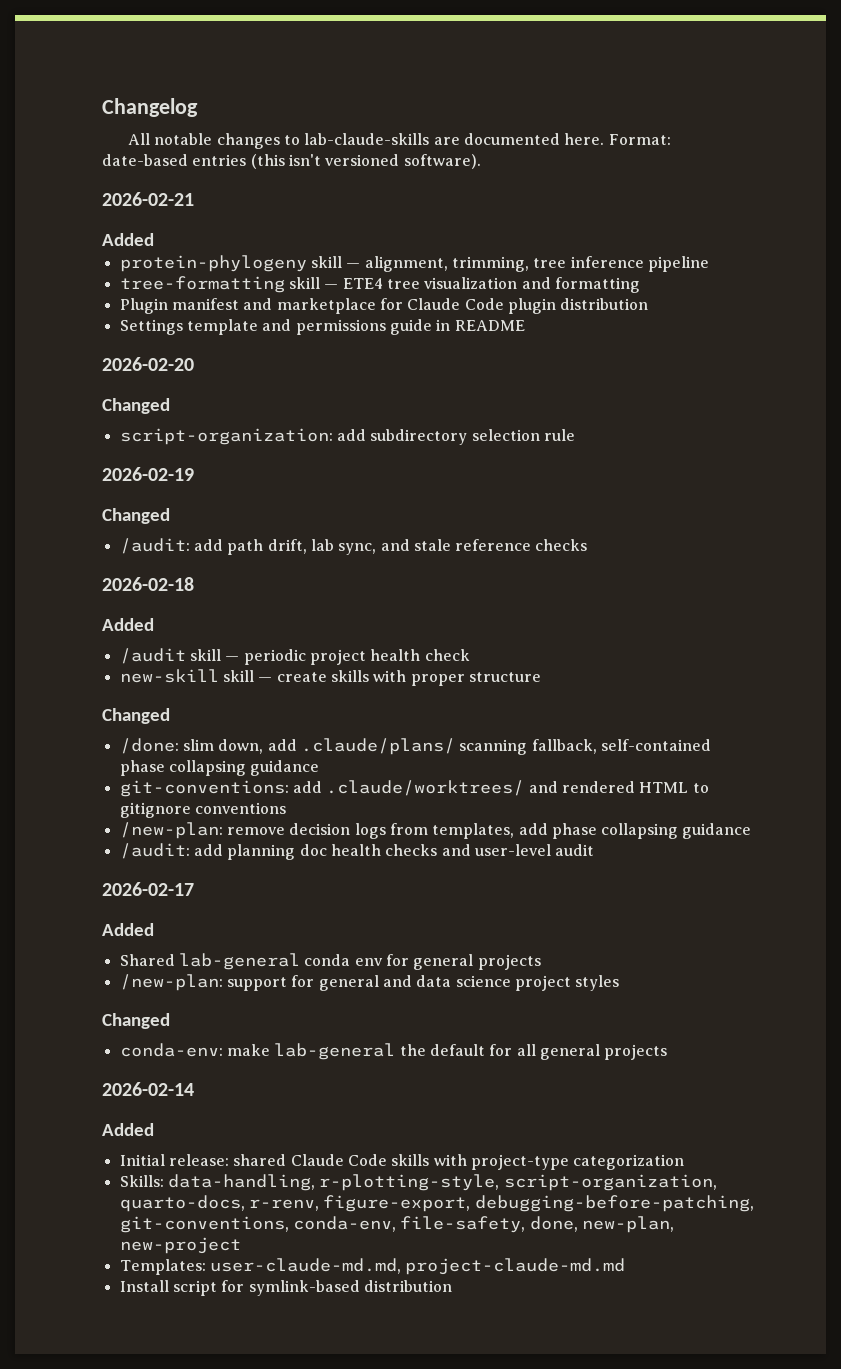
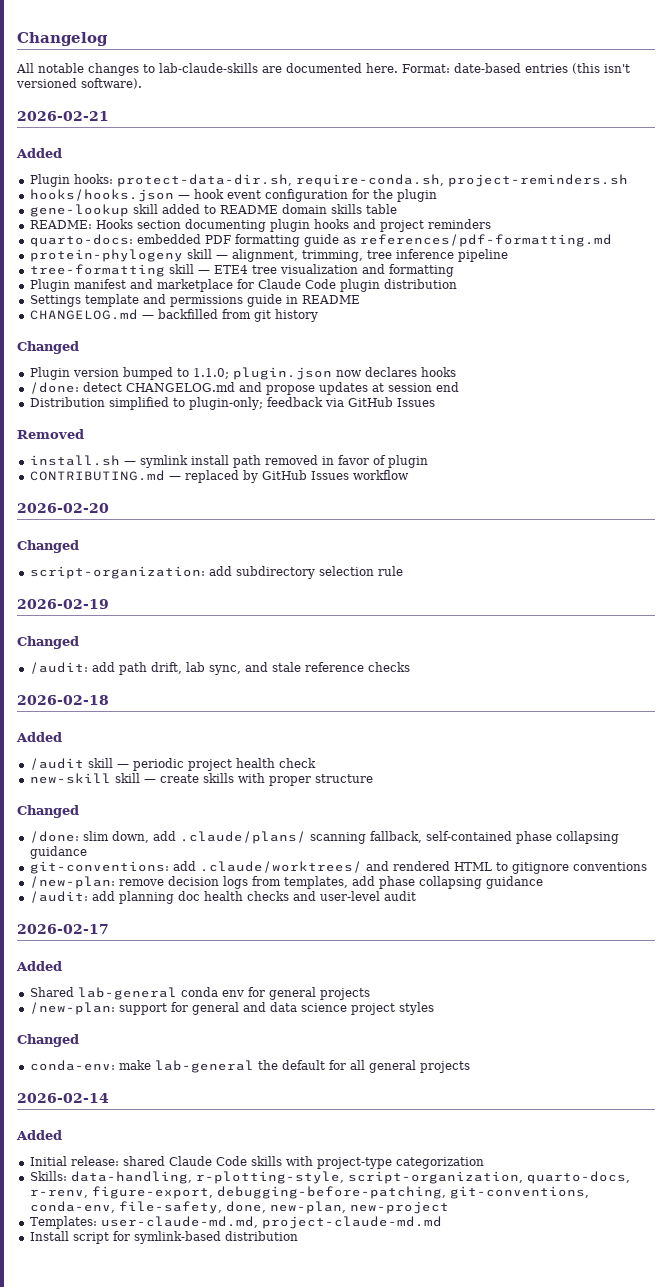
+ Plugin hooks: protect-data-dir.sh, require-conda.sh, project-reminders.sh
+ hooks/hooks.json — hook event configuration for the plugin
+ gene-lookup skill added to README domain skills table
+ README: Hooks section documenting plugin hooks and project reminders
+ quarto-docs: embedded PDF formatting guide as references/pdf-formatting.md
+ CHANGELOG.md — backfilled from git history
+ Changed
+ Plugin version bumped to 1.1.0; plugin.json now declares hooks
+ /done: detect CHANGELOG.md and propose updates at session end
+ Distribution simplified to plugin-only; feedback via GitHub Issues
+ Removed
+ install.sh — symlink install path removed in favor of plugin
+ CONTRIBUTING.md — replaced by GitHub Issues workflow

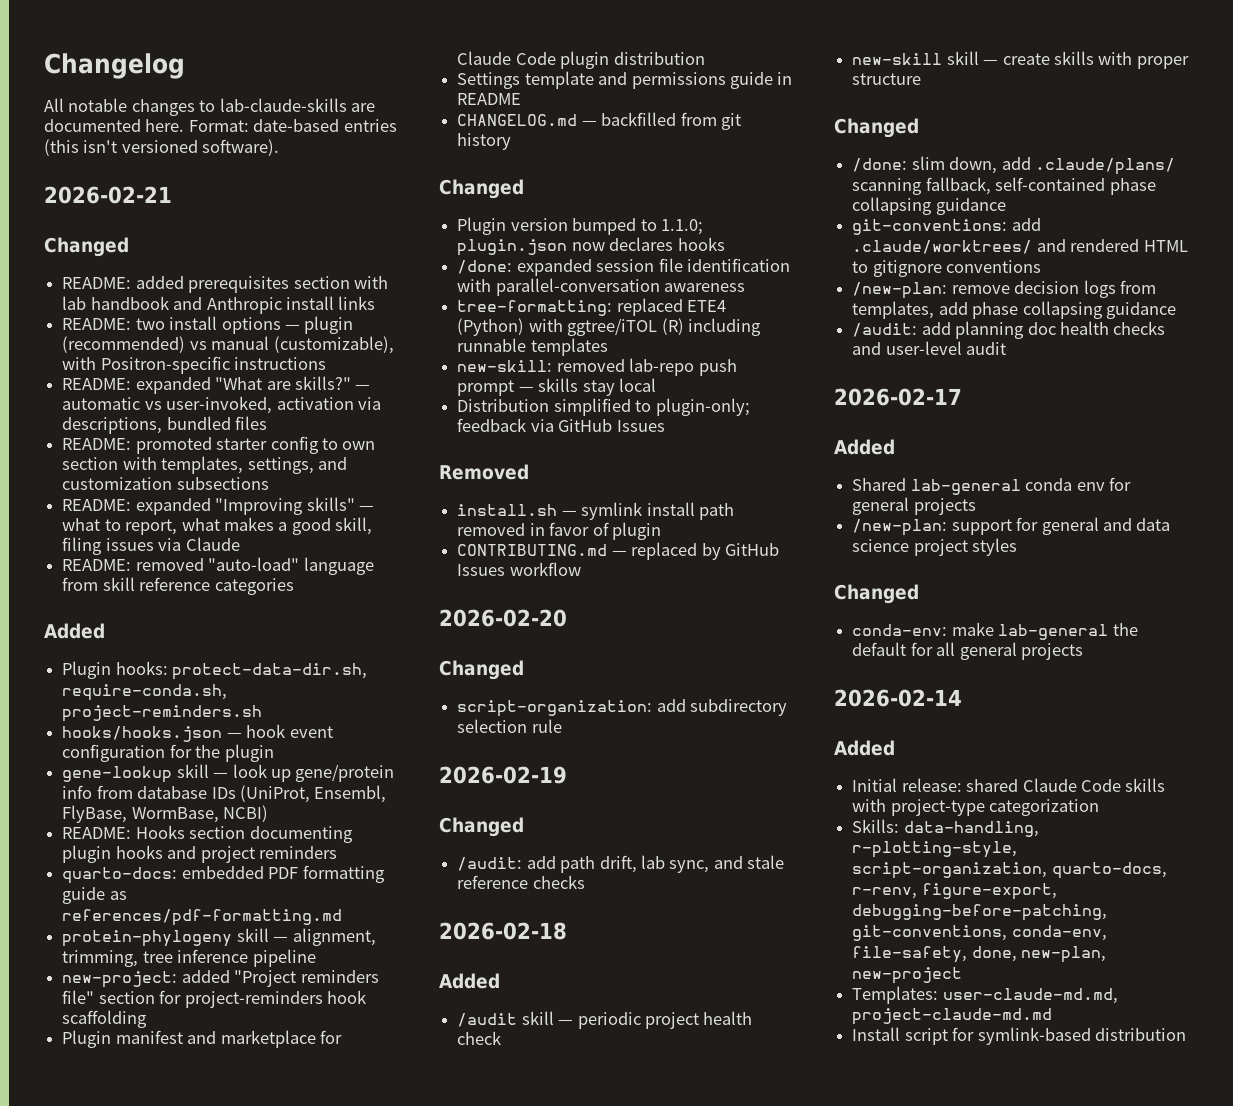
  2026-02-21
+ Changed
+ README: added prerequisites section with lab handbook and Anthropic install links
+ README: two install options — plugin (recommended) vs manual (customizable), with Positron-specific instructions
+ README: expanded "What are skills?" — automatic vs user-invoked, activation via descriptions, bundled files
+ README: promoted starter config to own section with templates, settings, and customization subsections
+ README: expanded "Improving skills" — what to report, what makes a good skill, filing issues via Claude
+ README: removed "auto-load" language from skill reference categories
- gene-lookup skill added to README domain skills table
+ gene-lookup skill — look up gene/protein info from database IDs (UniProt, Ensembl, FlyBase, WormBase, NCBI)
- tree-formatting skill — ETE4 tree visualization and formatting
+ new-project: added "Project reminders file" section for project-reminders hook scaffolding
- /done: detect CHANGELOG.md and propose updates at session end
+ /done: expanded session file identification with parallel-conversation awareness
+ tree-formatting: replaced ETE4 (Python) with ggtree/iTOL (R) including runnable templates
+ new-skill: removed lab-repo push prompt — skills stay local

